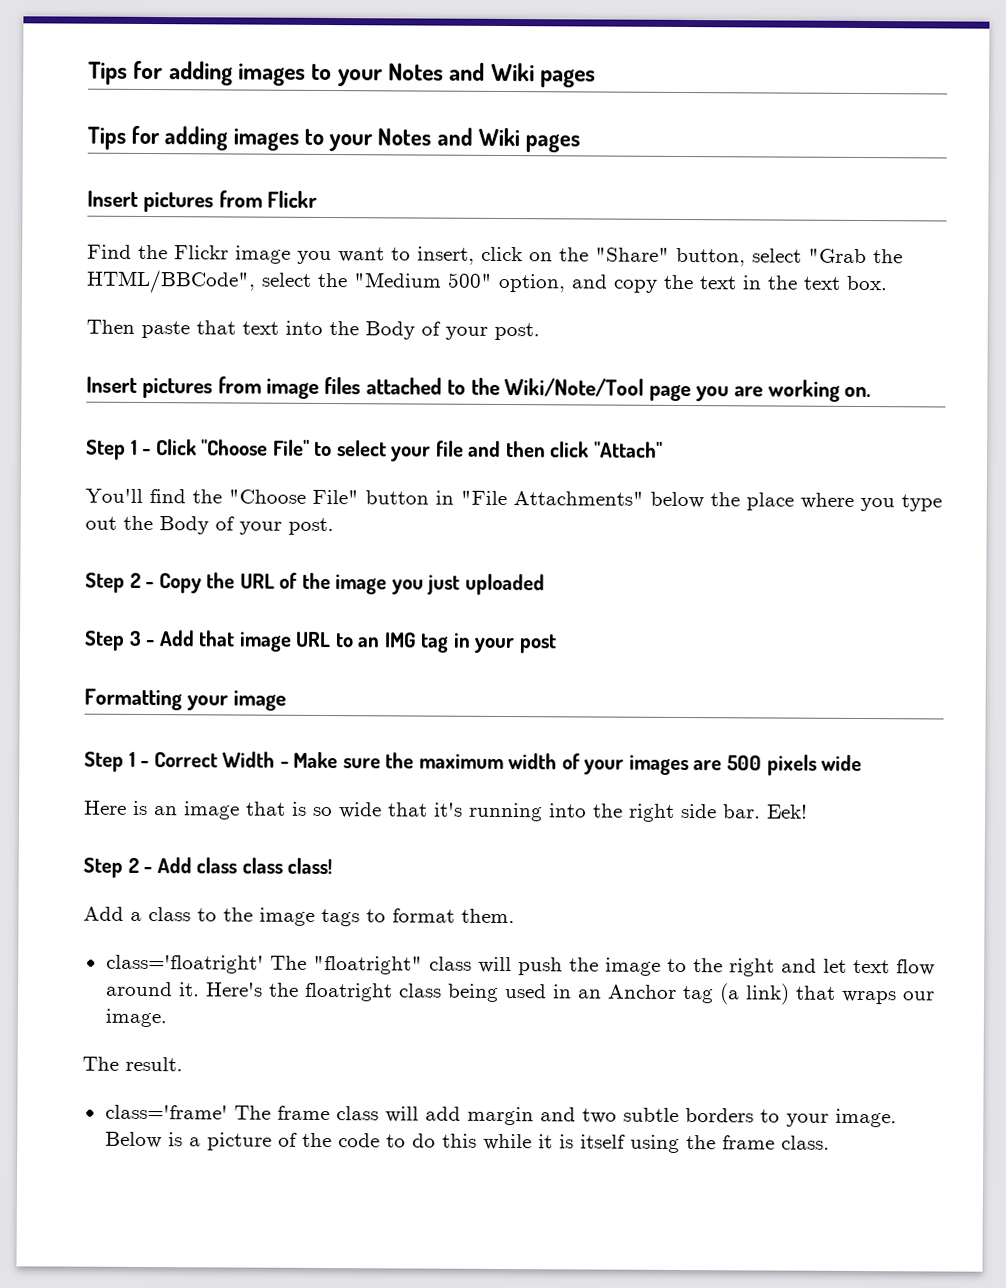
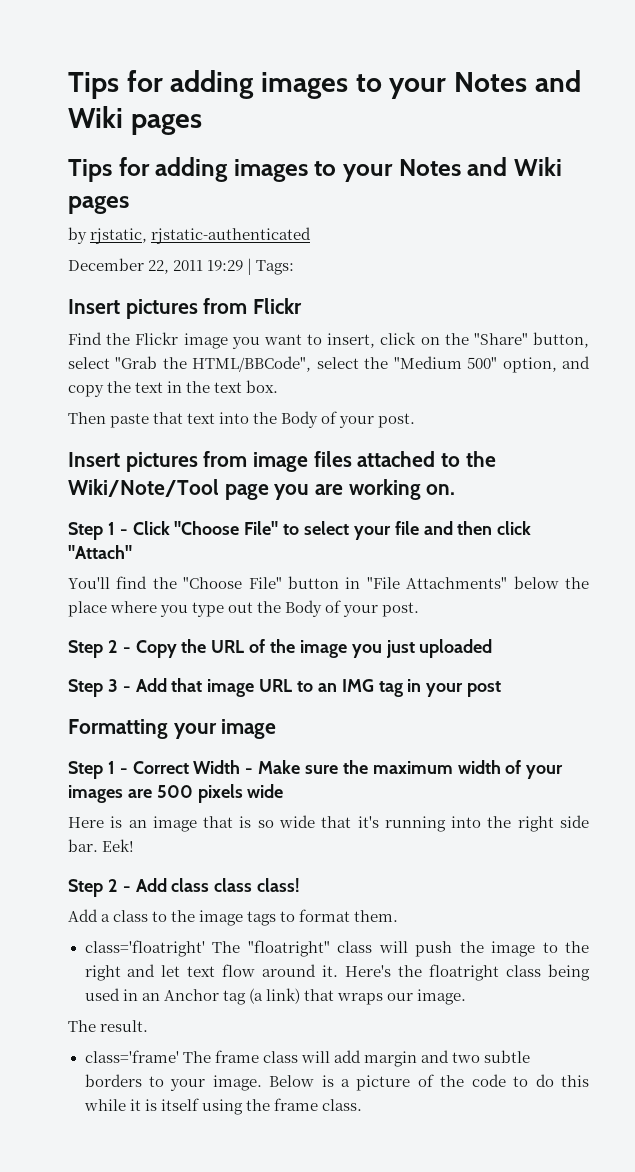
+ by rjstatic, rjstatic-authenticated
+ December 22, 2011 19:29 | Tags:

